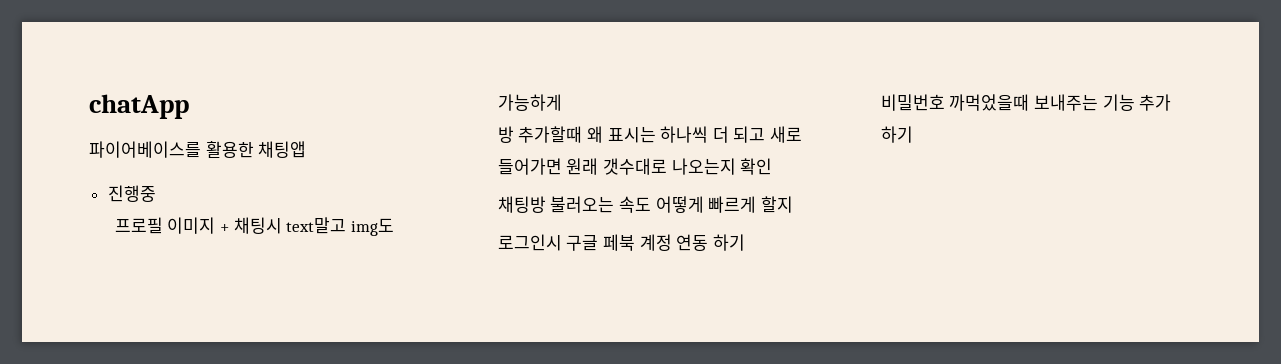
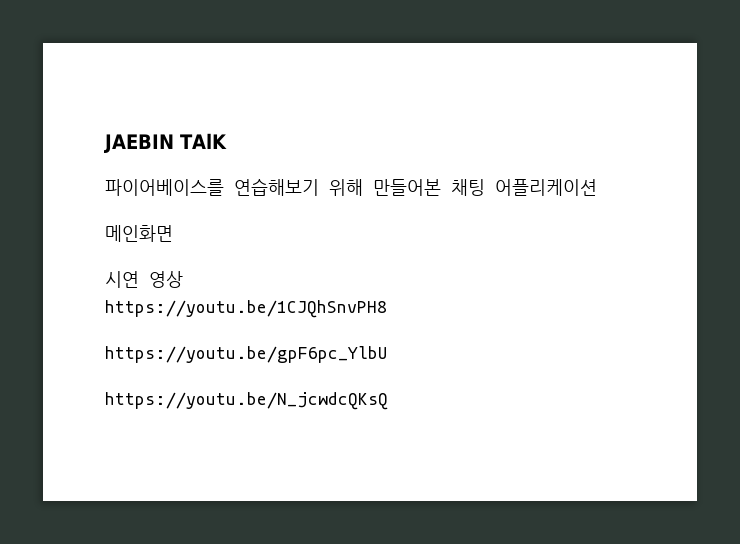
- chatApp
+ JAEBIN TAlK
- 파이어베이스를 활용한 채팅앱
- 진행중
- 프로필 이미지 + 채팅시 text말고 img도 가능하게
- 방 추가할때 왜 표시는 하나씩 더 되고 새로 들어가면 원래 갯수대로 나오는지 확인
- 채팅방 불러오는 속도 어떻게 빠르게 할지
- 로그인시 구글 페북 계정 연동 하기 비밀번호 까먹었을때 보내주는 기능 추가 하기
+ 파이어베이스를 연습해보기 위해 만들어본 채팅 어플리케이션
+ 메인화면
+ 시연 영상
+ https://youtu.be/1CJQhSnvPH8
+ https://youtu.be/gpF6pc_YlbU
+ https://youtu.be/N_jcwdcQKsQ

